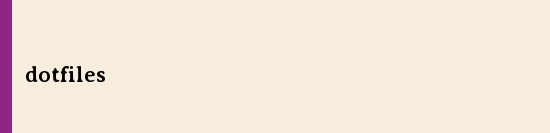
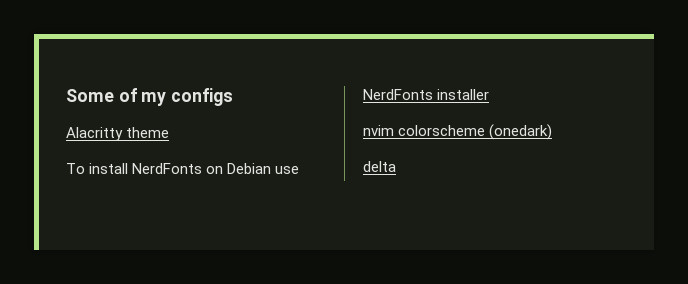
- dotfiles
+ Some of my configs
+ Alacritty theme
+ To install NerdFonts on Debian use NerdFonts installer
+ nvim colorscheme (onedark)
+ delta

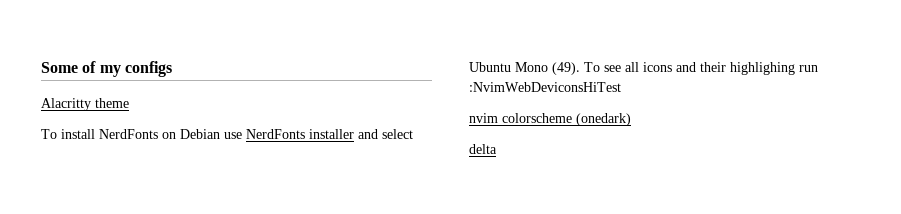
- To install NerdFonts on Debian use NerdFonts installer
+ To install NerdFonts on Debian use NerdFonts installer and select Ubuntu Mono (49). To see all icons and their highlighing run :NvimWebDeviconsHiTest

